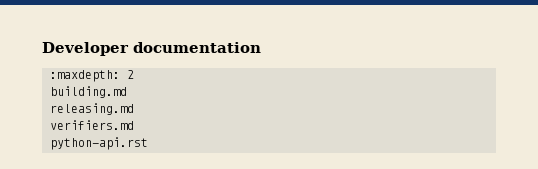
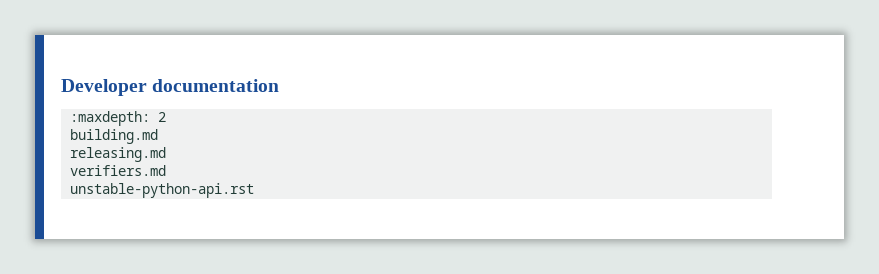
- python-api.rst
+ unstable-python-api.rst

